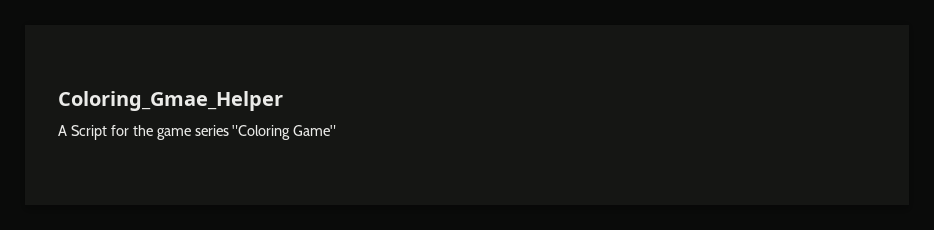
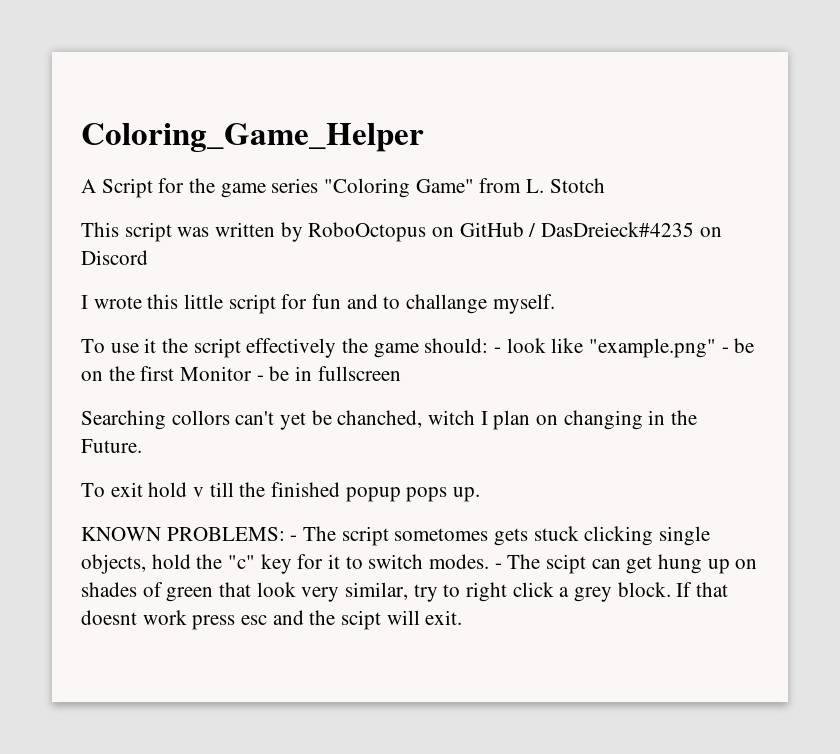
- Coloring_Gmae_Helper
+ Coloring_Game_Helper
- A Script for the game series "Coloring Game"
+ A Script for the game series "Coloring Game" from L. Stotch
+ This script was written by RoboOctopus on GitHub / DasDreieck#4235 on Discord
+ I wrote this little script for fun and to challange myself.
+ To use it the script effectively the game should: - look like "example.png" - be on the first Monitor - be in fullscreen
+ Searching collors can't yet be chanched, witch I plan on changing in the Future.
+ To exit hold v till the finished popup pops up.
+ KNOWN PROBLEMS: - The script sometomes gets stuck clicking single objects, hold the "c" key for it to switch modes. - The scipt can get hung up on shades of green that look very similar, try to right click a grey block. If that doesnt work press esc and the scipt will exit.

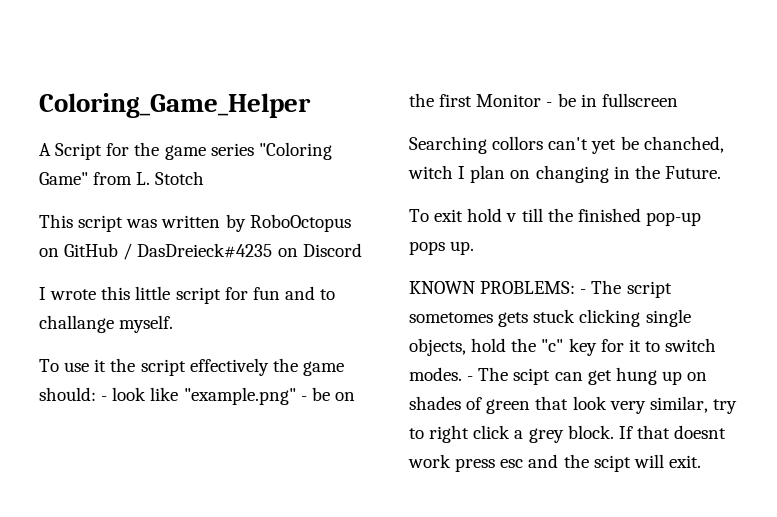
- To exit hold v till the finished popup pops up.
+ To exit hold v till the finished pop-up pops up.

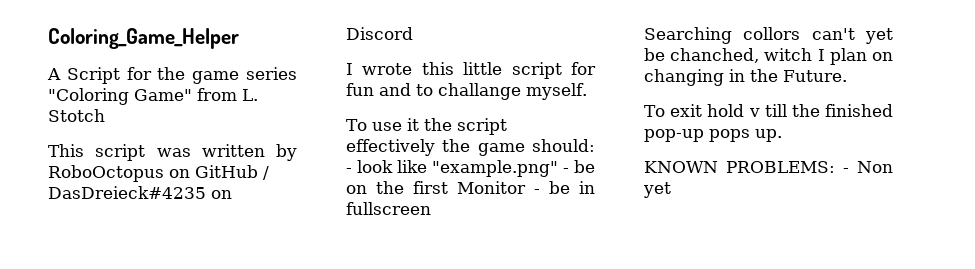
- KNOWN PROBLEMS: - The script sometomes gets stuck clicking single objects, hold the "c" key for it to switch modes. - The scipt can get hung up on shades of green that look very similar, try to right click a grey block. If that doesnt work press esc and the scipt will exit.
+ KNOWN PROBLEMS: - Non yet

